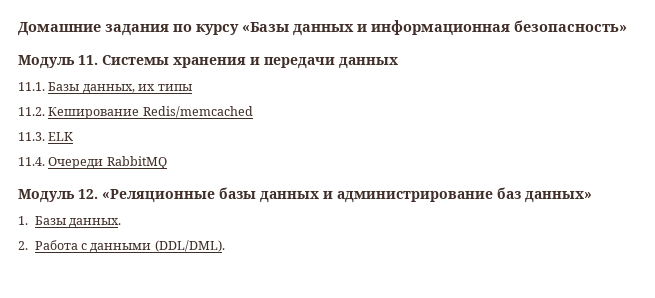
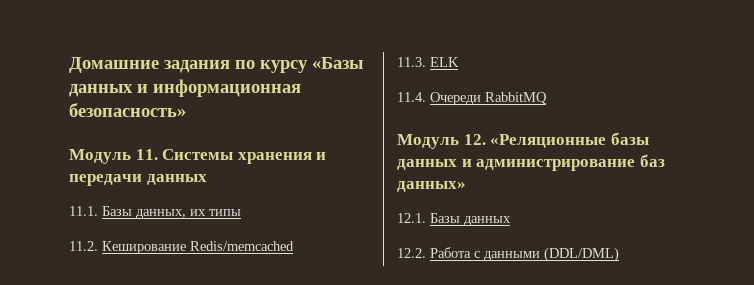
- 1. Базы данных.
- 2. Работа с данными (DDL/DML).
+ 12.1. Базы данных
+ 12.2. Работа с данными (DDL/DML)

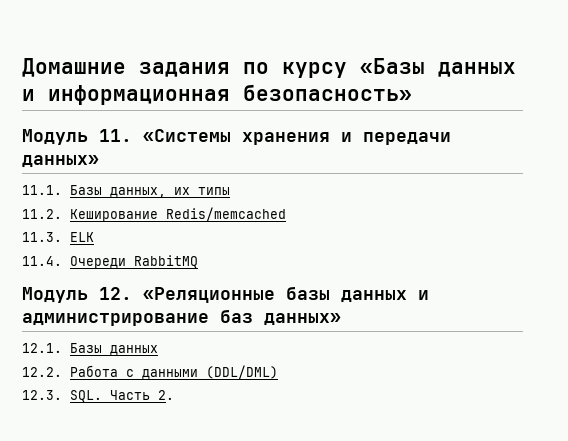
- Модуль 11. Системы хранения и передачи данных
+ Модуль 11. «Системы хранения и передачи данных»
+ 12.3. SQL. Часть 2.

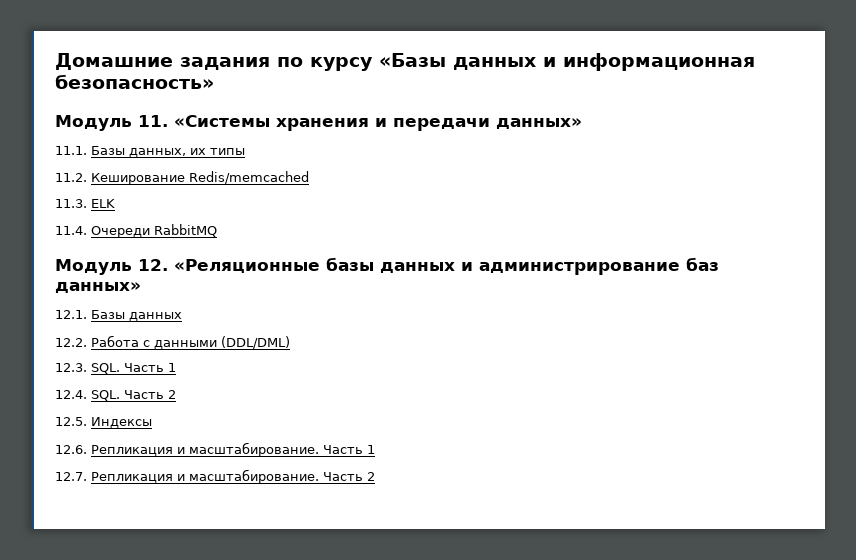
- 12.3. SQL. Часть 2.
+ 12.3. SQL. Часть 1
+ 12.4. SQL. Часть 2
+ 12.5. Индексы
+ 12.6. Репликация и масштабирование. Часть 1
+ 12.7. Репликация и масштабирование. Часть 2

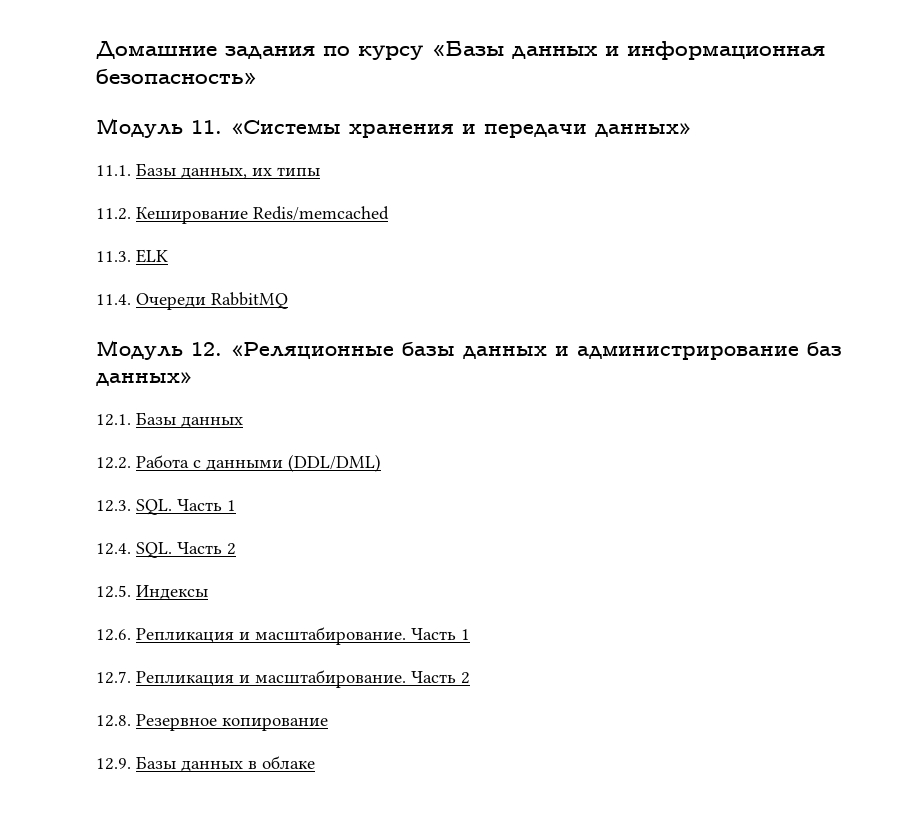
+ 12.8. Резервное копирование
+ 12.9. Базы данных в облаке

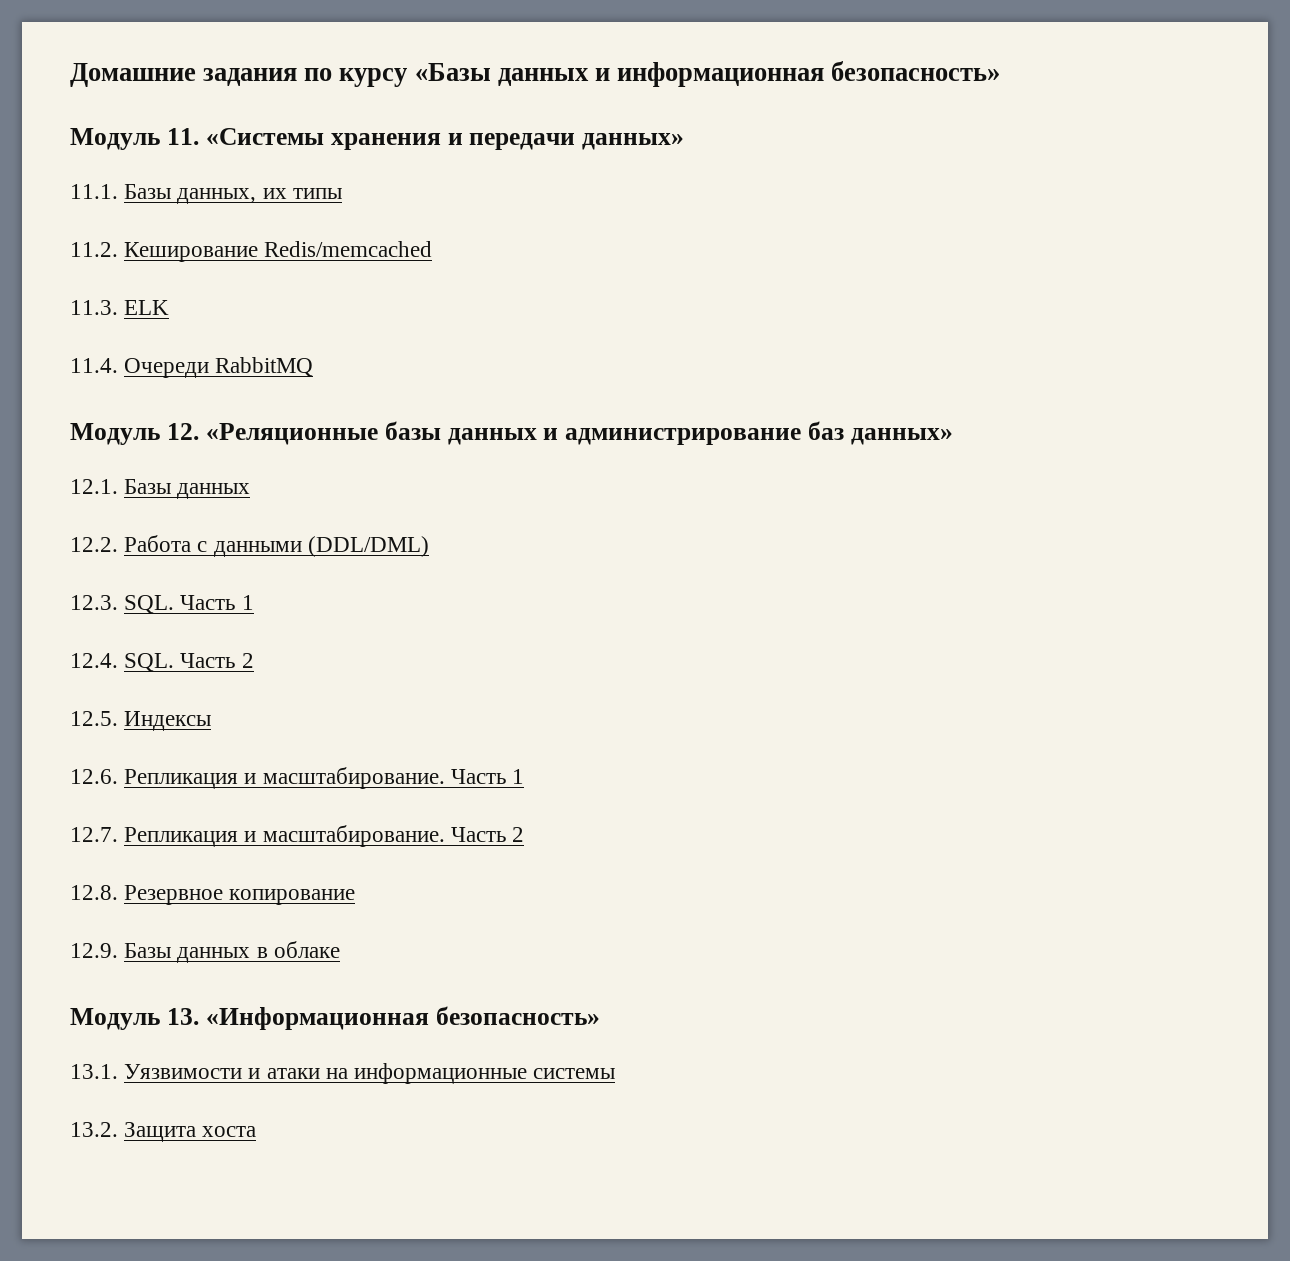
+ Модуль 13. «Информационная безопасность»
+ 13.1. Уязвимости и атаки на информационные системы
+ 13.2. Защита хоста

